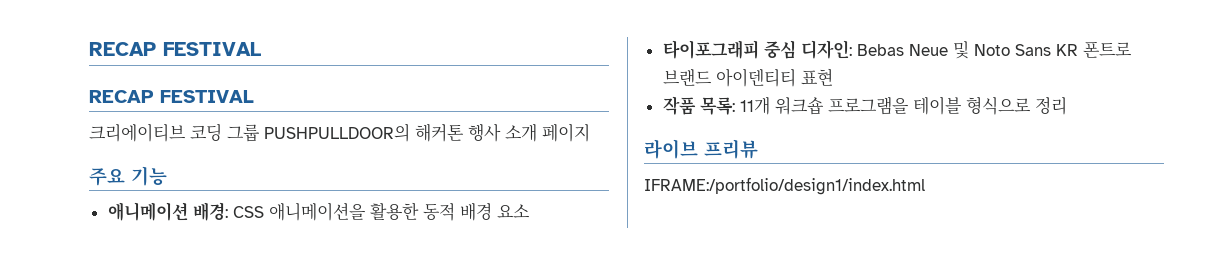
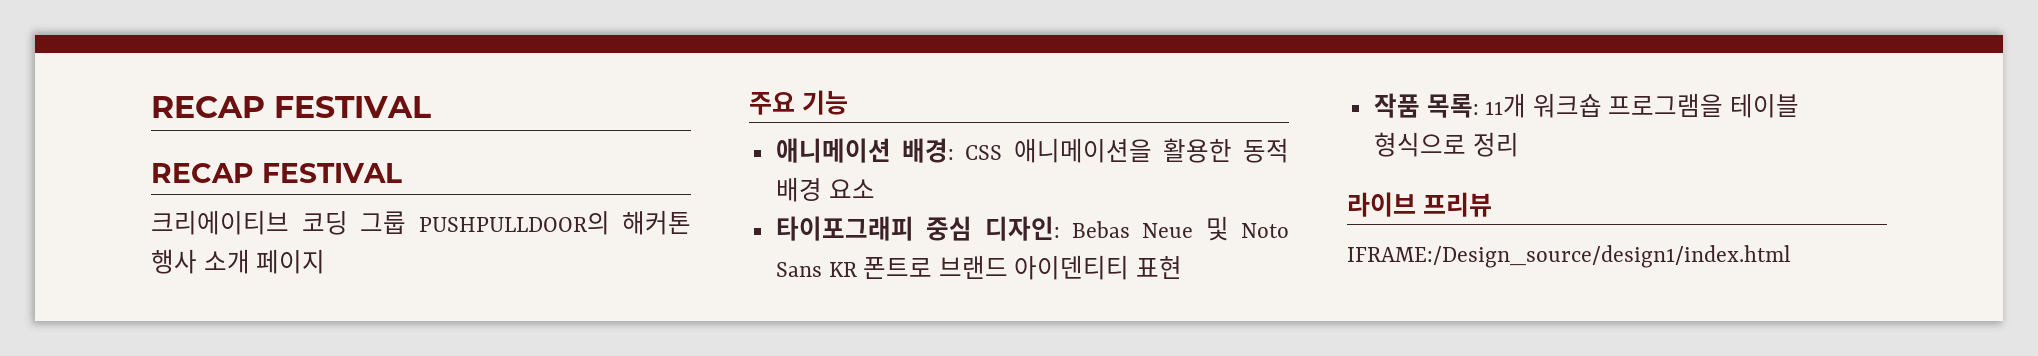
- IFRAME:/portfolio/design1/index.html
+ IFRAME:/Design_source/design1/index.html

